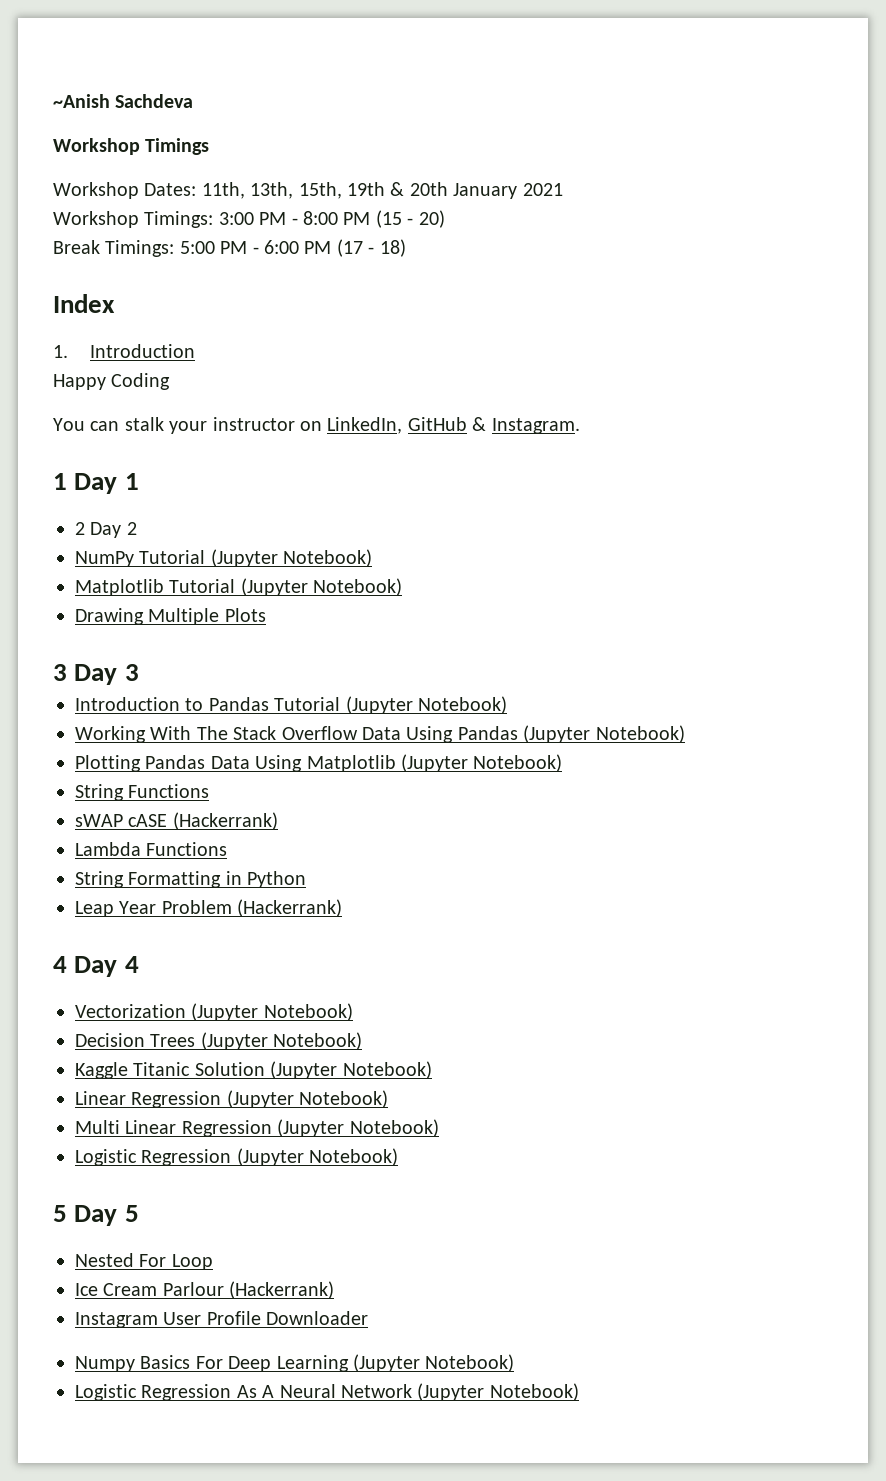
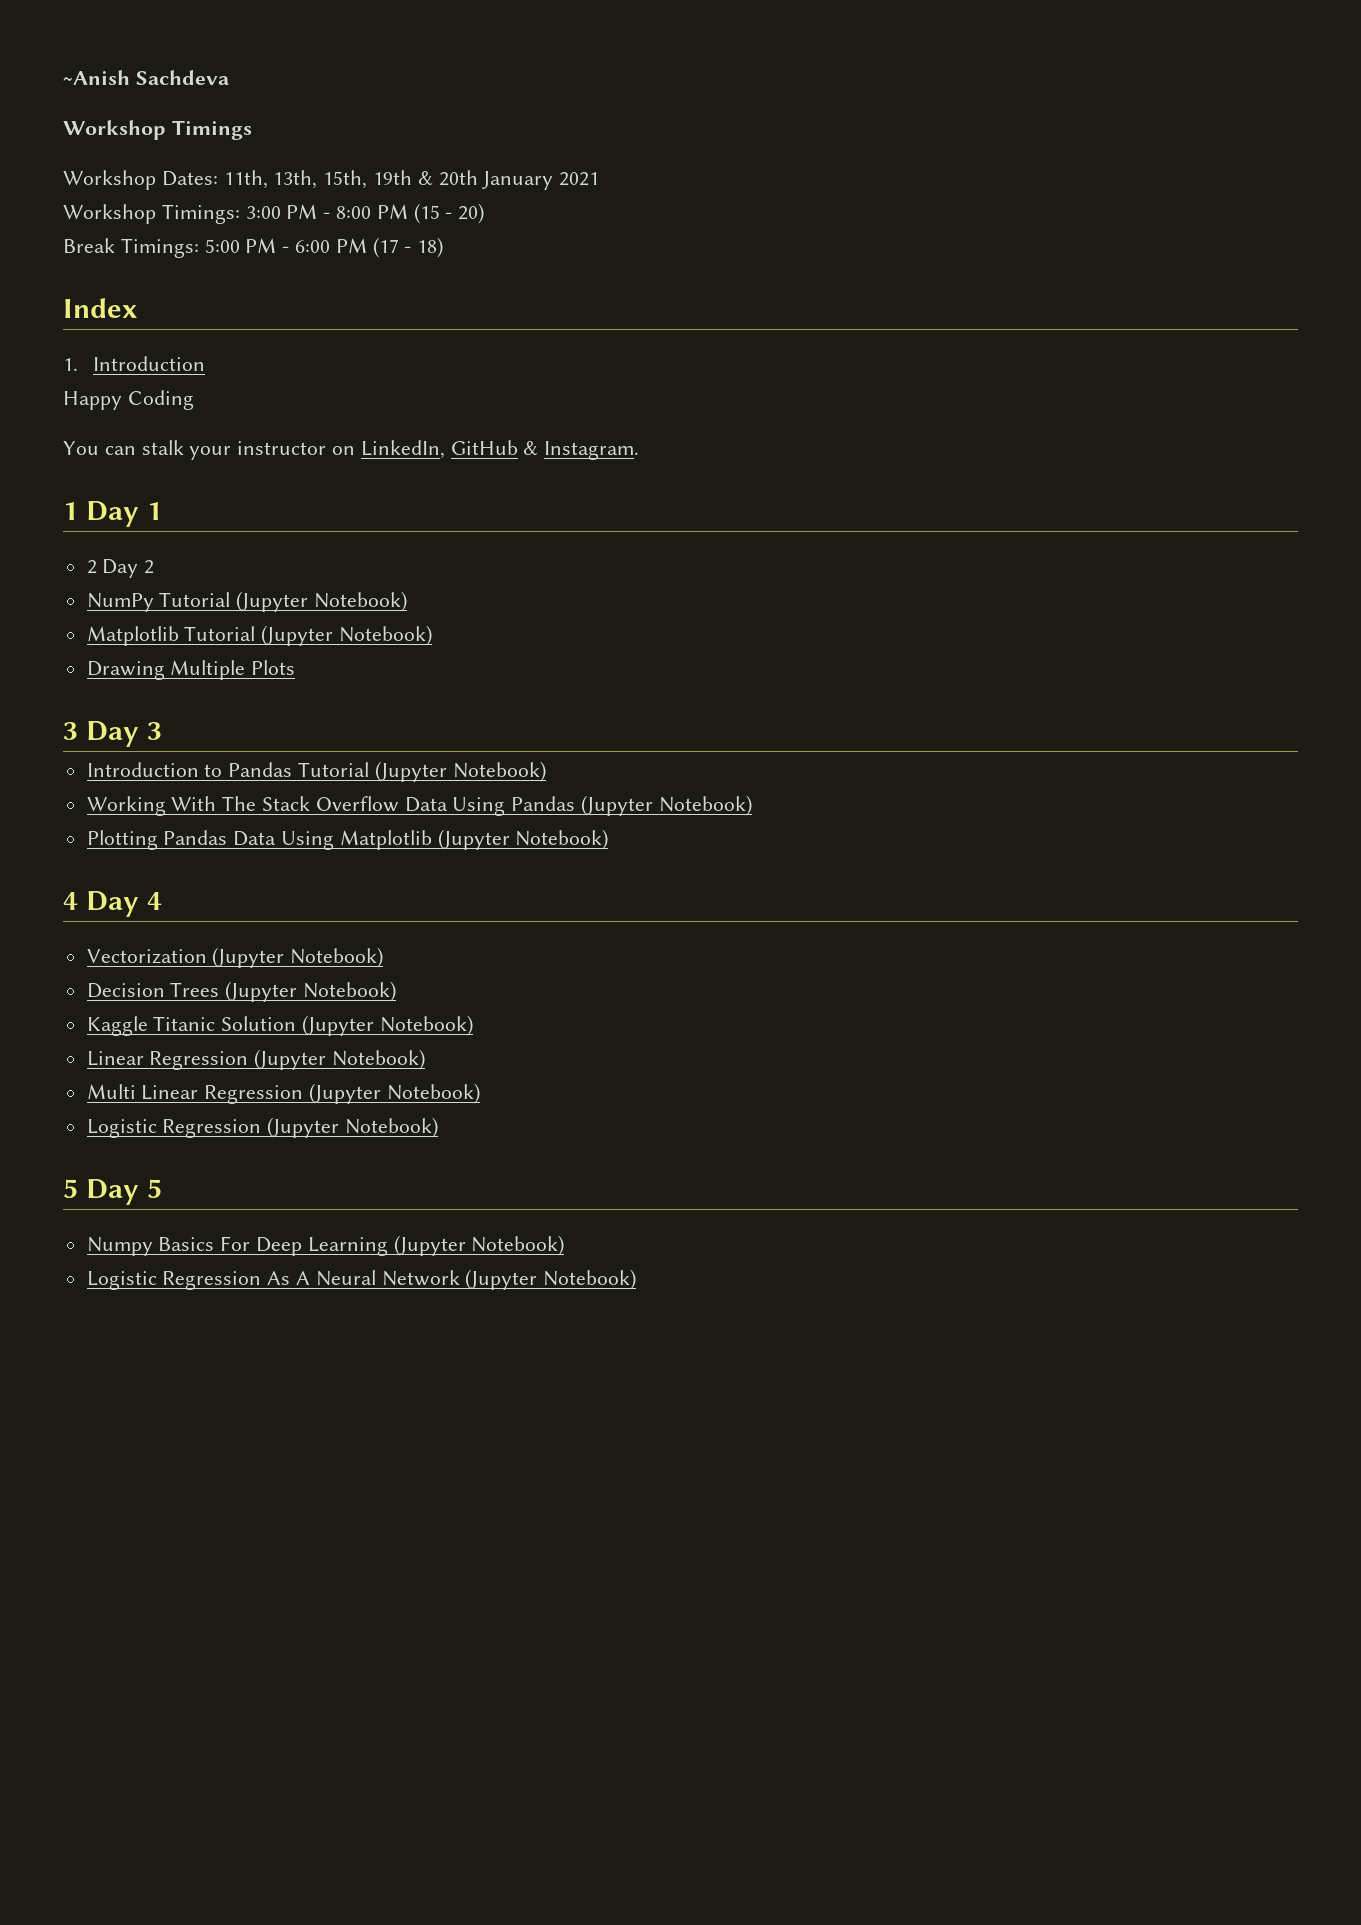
- String Functions
- sWAP cASE (Hackerrank)
- Lambda Functions
- String Formatting in Python
- Leap Year Problem (Hackerrank)
- Nested For Loop
- Ice Cream Parlour (Hackerrank)
- Instagram User Profile Downloader

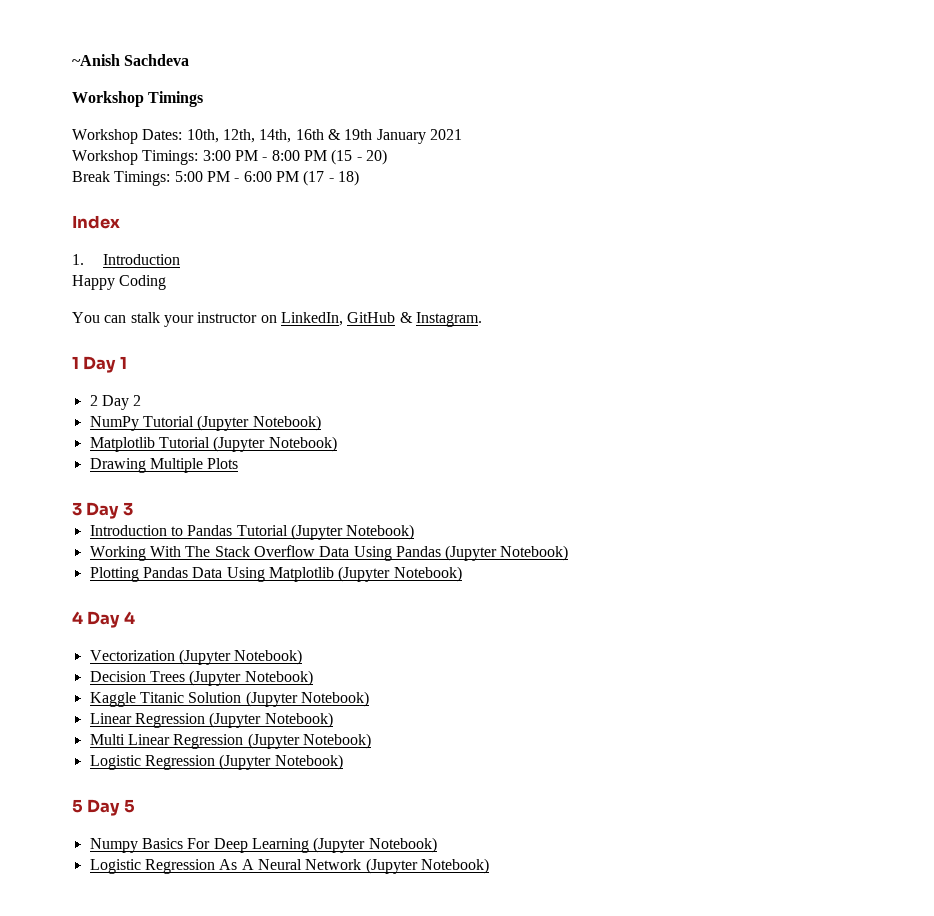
- Workshop Dates: 11th, 13th, 15th, 19th & 20th January 2021
+ Workshop Dates: 10th, 12th, 14th, 16th & 19th January 2021

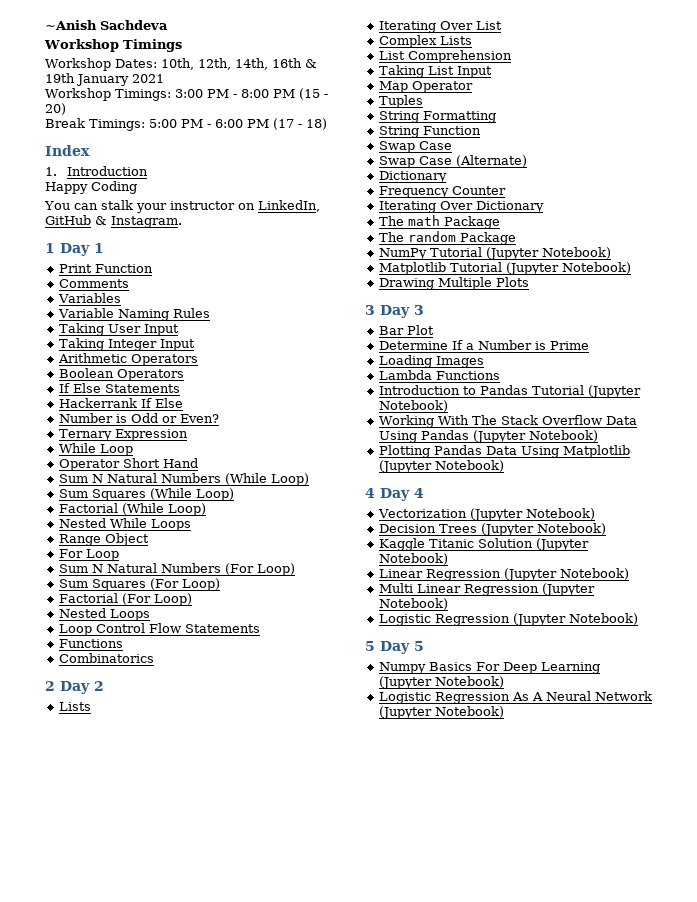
+ Print Function
+ Comments
+ Variables
+ Variable Naming Rules
+ Taking User Input
+ Taking Integer Input
+ Arithmetic Operators
+ Boolean Operators
+ If Else Statements
+ Hackerrank If Else
+ Number is Odd or Even?
+ Ternary Expression
+ While Loop
+ Operator Short Hand
+ Sum N Natural Numbers (While Loop)
+ Sum Squares (While Loop)
+ Factorial (While Loop)
+ Nested While Loops
+ Range Object
+ For Loop
+ Sum N Natural Numbers (For Loop)
+ Sum Squares (For Loop)
+ Factorial (For Loop)
+ Nested Loops
+ Loop Control Flow Statements
+ Functions
+ Combinatorics
  2 Day 2
+ Lists
+ Iterating Over List
+ Complex Lists
+ List Comprehension
+ Taking List Input
+ Map Operator
+ Tuples
+ String Formatting
+ String Function
+ Swap Case
+ Swap Case (Alternate)
+ Dictionary
+ Frequency Counter
+ Iterating Over Dictionary
+ The math Package
+ The random Package
+ Bar Plot
+ Determine If a Number is Prime
+ Loading Images
+ Lambda Functions

